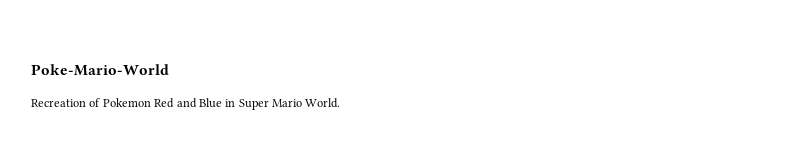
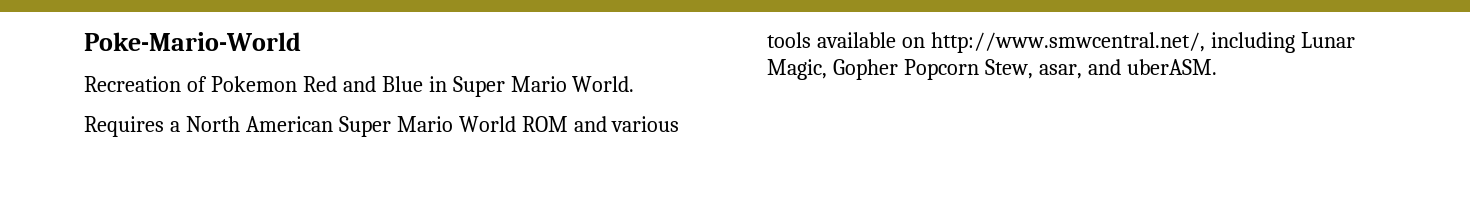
+ Requires a North American Super Mario World ROM and various tools available on http://www.smwcentral.net/, including Lunar Magic, Gopher Popcorn Stew, asar, and uberASM.

